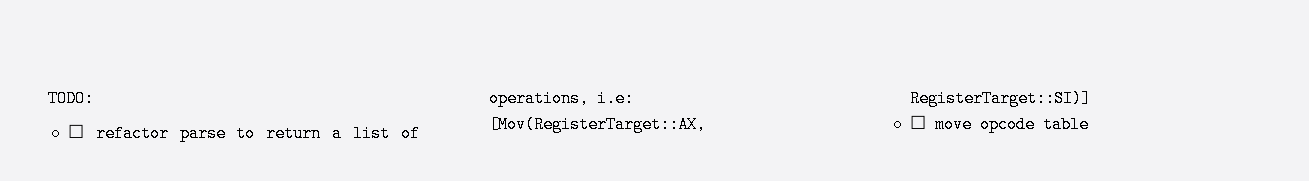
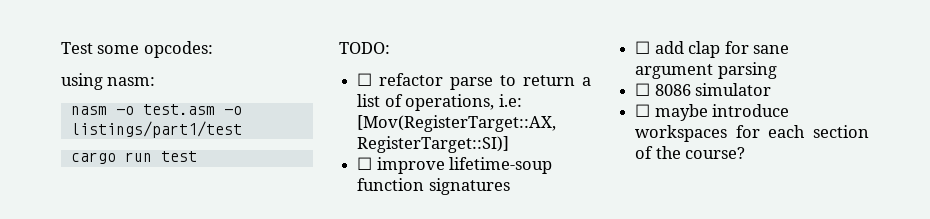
+ Test some opcodes:
+ using nasm:
+ nasm -o test.asm -o listings/part1/test
+ cargo run test
- ☐ move opcode table
+ ☐ improve lifetime-soup function signatures
+ ☐ add clap for sane argument parsing
+ ☐ 8086 simulator
+ ☐ maybe introduce workspaces for each section of the course?

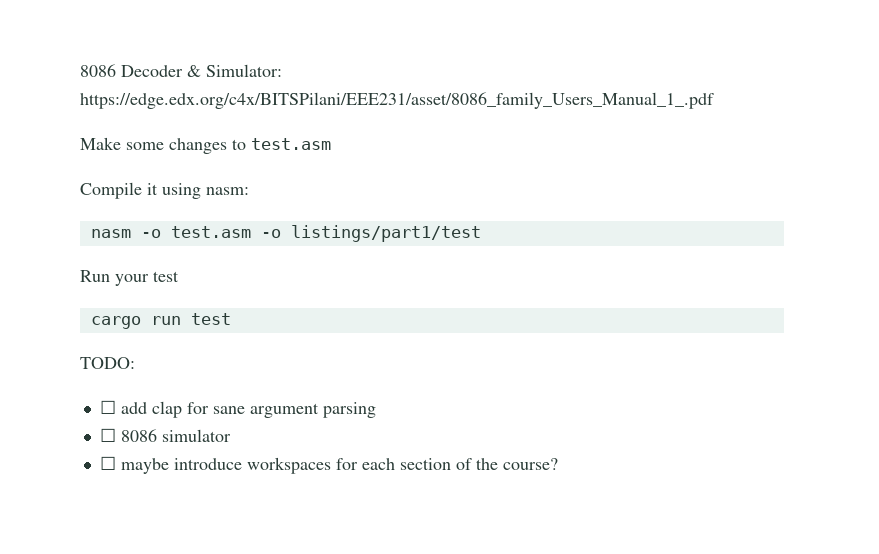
- Test some opcodes:
- using nasm:
+ 8086 Decoder & Simulator: https://edge.edx.org/c4x/BITSPilani/EEE231/asset/8086_family_Users_Manual_1_.pdf
+ Make some changes to test.asm
+ Compile it using nasm:
+ Run your test
- ☐ refactor parse to return a list of operations, i.e: [Mov(RegisterTarget::AX, RegisterTarget::SI)]
- ☐ improve lifetime-soup function signatures

